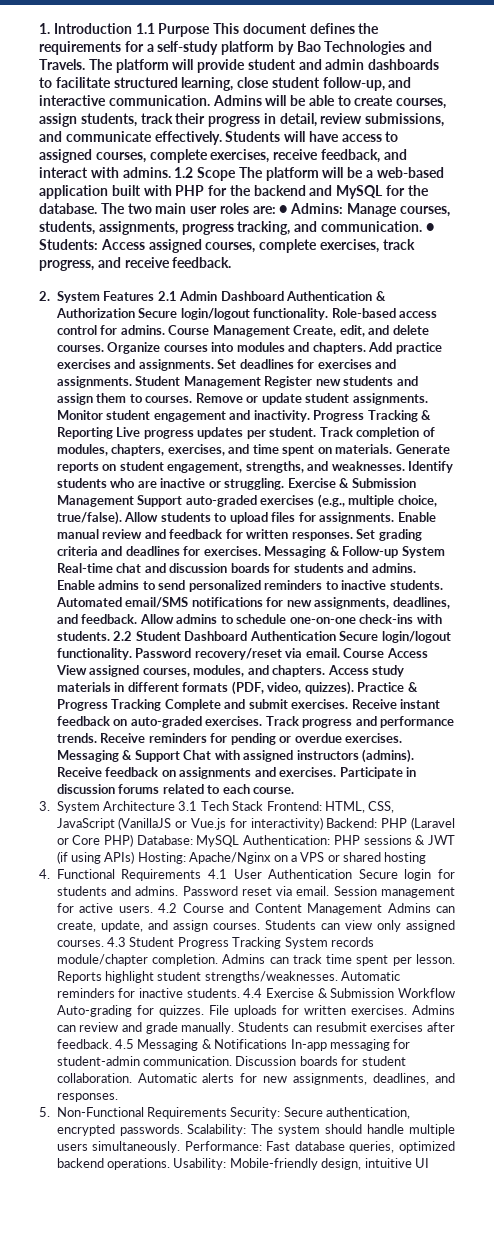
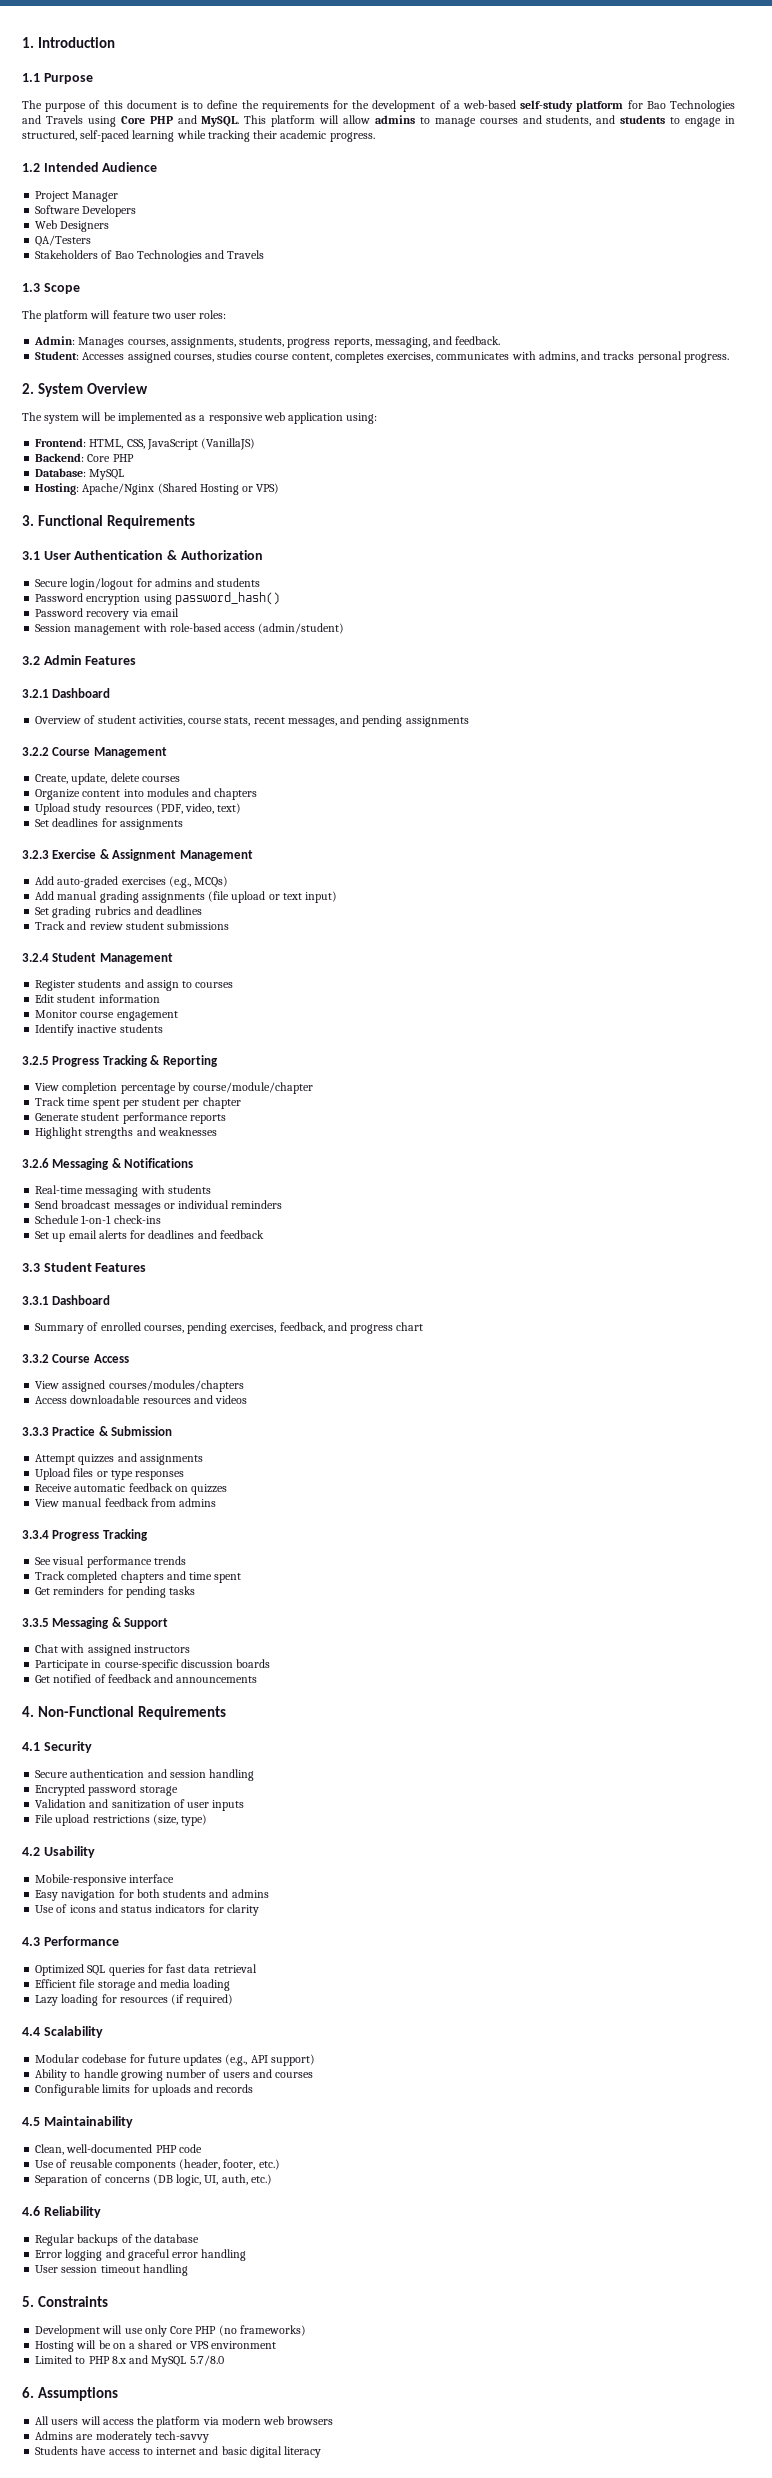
- 1. Introduction 1.1 Purpose This document defines the requirements for a self-study platform by Bao Technologies and Travels. The platform will provide student and admin dashboards to facilitate structured learning, close student follow-up, and interactive communication. Admins will be able to create courses, assign students, track their progress in detail, review submissions, and communicate effectively. Students will have access to assigned courses, complete exercises, receive feedback, and interact with admins. 1.2 Scope The platform will be a web-based application built with PHP for the backend and MySQL for the database. The two main user roles are: ● Admins: Manage courses, students, assignments, progress tracking, and communication. ● Students: Access assigned courses, complete exercises, track progress, and receive feedback.
- 2. System Features 2.1 Admin Dashboard Authentication & Authorization Secure login/logout functionality. Role-based access control for admins. Course Management Create, edit, and delete courses. Organize courses into modules and chapters. Add practice exercises and assignments. Set deadlines for exercises and assignments. Student Management Register new students and assign them to courses. Remove or update student assignments. Monitor student engagement and inactivity. Progress Tracking & Reporting Live progress updates per student. Track completion of modules, chapters, exercises, and time spent on materials. Generate reports on student engagement, strengths, and weaknesses. Identify students who are inactive or struggling. Exercise & Submission Management Support auto-graded exercises (e.g., multiple choice, true/false). Allow students to upload files for assignments. Enable manual review and feedback for written responses. Set grading criteria and deadlines for exercises. Messaging & Follow-up System Real-time chat and discussion boards for students and admins. Enable admins to send personalized reminders to inactive students. Automated email/SMS notifications for new assignments, deadlines, and feedback. Allow admins to schedule one-on-one check-ins with students. 2.2 Student Dashboard Authentication Secure login/logout functionality. Password recovery/reset via email. Course Access View assigned courses, modules, and chapters. Access study materials in different formats (PDF, video, quizzes). Practice & Progress Tracking Complete and submit exercises. Receive instant feedback on auto-graded exercises. Track progress and performance trends. Receive reminders for pending or overdue exercises. Messaging & Support Chat with assigned instructors (admins). Receive feedback on assignments and exercises. Participate in discussion forums related to each course.
- 3. System Architecture 3.1 Tech Stack Frontend: HTML, CSS, JavaScript (VanillaJS or Vue.js for interactivity) Backend: PHP (Laravel or Core PHP) Database: MySQL Authentication: PHP sessions & JWT (if using APIs) Hosting: Apache/Nginx on a VPS or shared hosting
- 4. Functional Requirements 4.1 User Authentication Secure login for students and admins. Password reset via email. Session management for active users. 4.2 Course and Content Management Admins can create, update, and assign courses. Students can view only assigned courses. 4.3 Student Progress Tracking System records module/chapter completion. Admins can track time spent per lesson. Reports highlight student strengths/weaknesses. Automatic reminders for inactive students. 4.4 Exercise & Submission Workflow Auto-grading for quizzes. File uploads for written exercises. Admins can review and grade manually. Students can resubmit exercises after feedback. 4.5 Messaging & Notifications In-app messaging for student-admin communication. Discussion boards for student collaboration. Automatic alerts for new assignments, deadlines, and responses.
- 5. Non-Functional Requirements Security: Secure authentication, encrypted passwords. Scalability: The system should handle multiple users simultaneously. Performance: Fast database queries, optimized backend operations. Usability: Mobile-friendly design, intuitive UI
+ 1. Introduction
+ 1.1 Purpose
+ The purpose of this document is to define the requirements for the development of a web-based self-study platform for Bao Technologies and Travels using Core PHP and MySQL. This platform will allow admins to manage courses and students, and students to engage in structured, self-paced learning while tracking their academic progress.
+ 1.2 Intended Audience
+ Project Manager
+ Software Developers
+ Web Designers
+ QA/Testers
+ Stakeholders of Bao Technologies and Travels
+ 1.3 Scope
+ The platform will feature two user roles:
+ Admin: Manages courses, assignments, students, progress reports, messaging, and feedback.
+ Student: Accesses assigned courses, studies course content, completes exercises, communicates with admins, and tracks personal progress.
+ 2. System Overview
+ The system will be implemented as a responsive web application using:
+ Frontend: HTML, CSS, JavaScript (VanillaJS)
+ Backend: Core PHP
+ Database: MySQL
+ Hosting: Apache/Nginx (Shared Hosting or VPS)
+ 3. Functional Requirements
+ 3.1 User Authentication & Authorization
+ Secure login/logout for admins and students
+ Password encryption using password_hash()
+ Password recovery via email
+ Session management with role-based access (admin/student)
+ 3.2 Admin Features
+ 3.2.1 Dashboard
+ Overview of student activities, course stats, recent messages, and pending assignments
+ 3.2.2 Course Management
+ Create, update, delete courses
+ Organize content into modules and chapters
+ Upload study resources (PDF, video, text)
+ Set deadlines for assignments
+ 3.2.3 Exercise & Assignment Management
+ Add auto-graded exercises (e.g., MCQs)
+ Add manual grading assignments (file upload or text input)
+ Set grading rubrics and deadlines
+ Track and review student submissions
+ 3.2.4 Student Management
+ Register students and assign to courses
+ Edit student information
+ Monitor course engagement
+ Identify inactive students
+ 3.2.5 Progress Tracking & Reporting
+ View completion percentage by course/module/chapter
+ Track time spent per student per chapter
+ Generate student performance reports
+ Highlight strengths and weaknesses
+ 3.2.6 Messaging & Notifications
+ Real-time messaging with students
+ Send broadcast messages or individual reminders
+ Schedule 1-on-1 check-ins
+ Set up email alerts for deadlines and feedback
+ 3.3 Student Features
+ 3.3.1 Dashboard
+ Summary of enrolled courses, pending exercises, feedback, and progress chart
+ 3.3.2 Course Access
+ View assigned courses/modules/chapters
+ Access downloadable resources and videos
+ 3.3.3 Practice & Submission
+ Attempt quizzes and assignments
+ Upload files or type responses
+ Receive automatic feedback on quizzes
+ View manual feedback from admins
+ 3.3.4 Progress Tracking
+ See visual performance trends
+ Track completed chapters and time spent
+ Get reminders for pending tasks
+ 3.3.5 Messaging & Support
+ Chat with assigned instructors
+ Participate in course-specific discussion boards
+ Get notified of feedback and announcements
+ 4. Non-Functional Requirements
+ 4.1 Security
+ Secure authentication and session handling
+ Encrypted password storage
+ Validation and sanitization of user inputs
+ File upload restrictions (size, type)
+ 4.2 Usability
+ Mobile-responsive interface
+ Easy navigation for both students and admins
+ Use of icons and status indicators for clarity
+ 4.3 Performance
+ Optimized SQL queries for fast data retrieval
+ Efficient file storage and media loading
+ Lazy loading for resources (if required)
+ 4.4 Scalability
+ Modular codebase for future updates (e.g., API support)
+ Ability to handle growing number of users and courses
+ Configurable limits for uploads and records
+ 4.5 Maintainability
+ Clean, well-documented PHP code
+ Use of reusable components (header, footer, etc.)
+ Separation of concerns (DB logic, UI, auth, etc.)
+ 4.6 Reliability
+ Regular backups of the database
+ Error logging and graceful error handling
+ User session timeout handling
+ 5. Constraints
+ Development will use only Core PHP (no frameworks)
+ Hosting will be on a shared or VPS environment
+ Limited to PHP 8.x and MySQL 5.7/8.0
+ 6. Assumptions
+ All users will access the platform via modern web browsers
+ Admins are moderately tech-savvy
+ Students have access to internet and basic digital literacy

